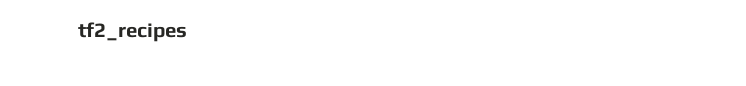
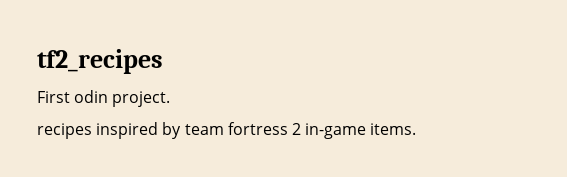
+ First odin project.
+ recipes inspired by team fortress 2 in-game items.

